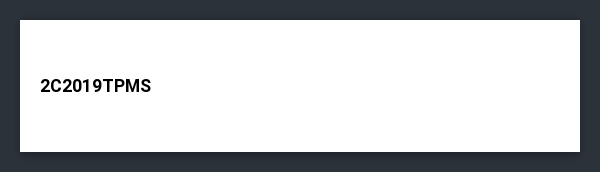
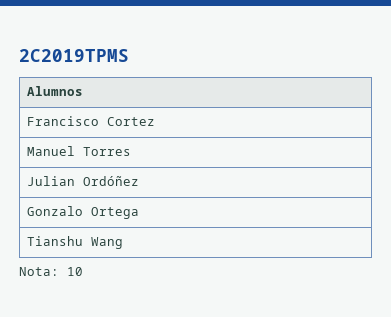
+ Alumnos
+ Francisco Cortez
+ Manuel Torres
+ Julian Ordóñez
+ Gonzalo Ortega
+ Tianshu Wang
+ Nota: 10

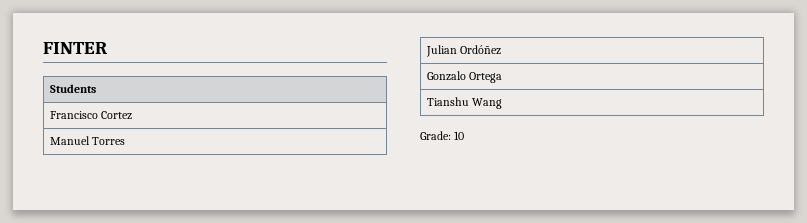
- 2C2019TPMS
- Alumnos
+ FINTER
+ Students
- Nota: 10
+ Grade: 10

